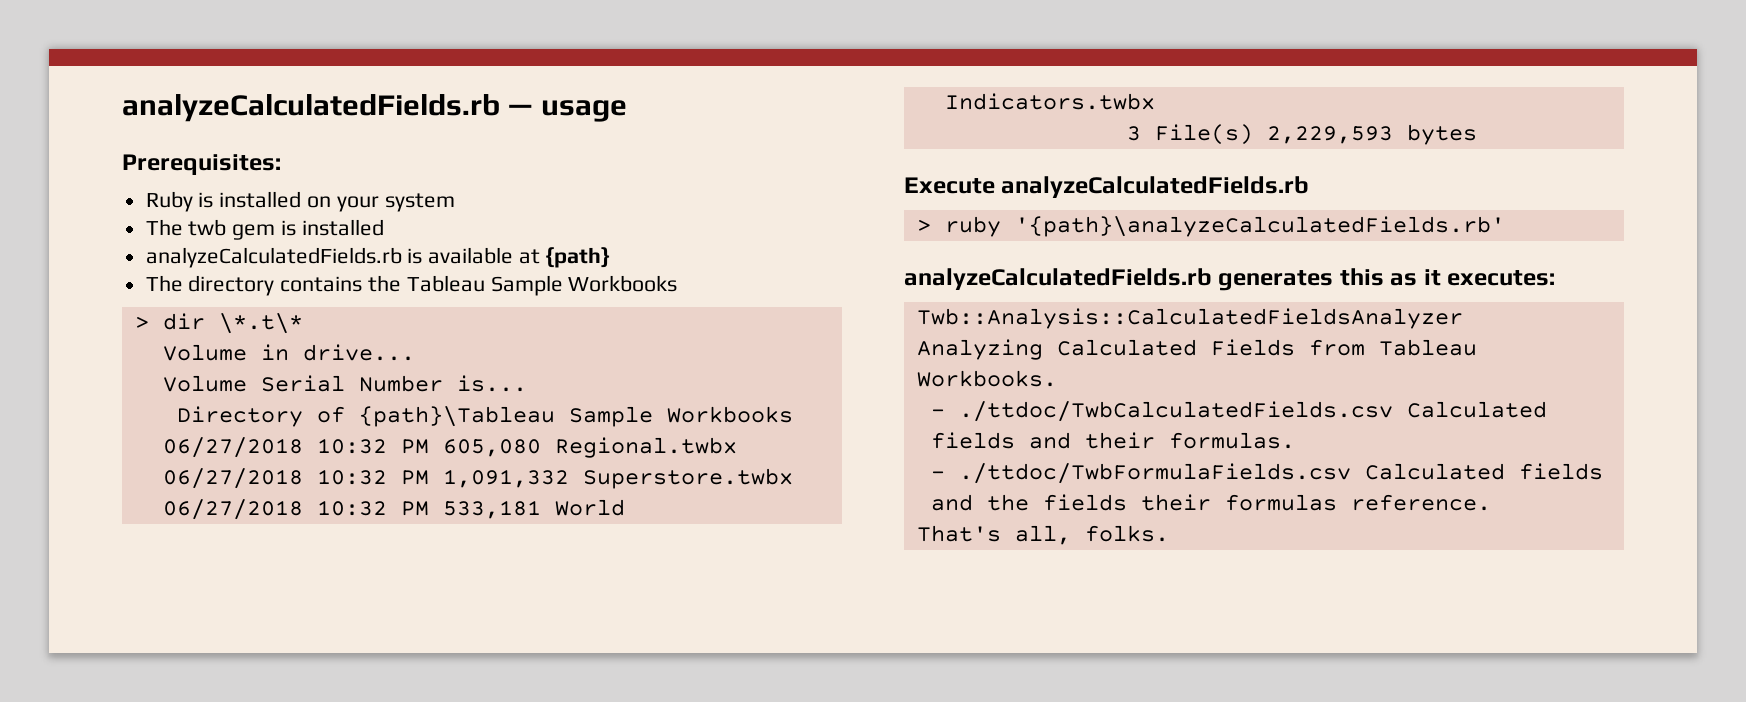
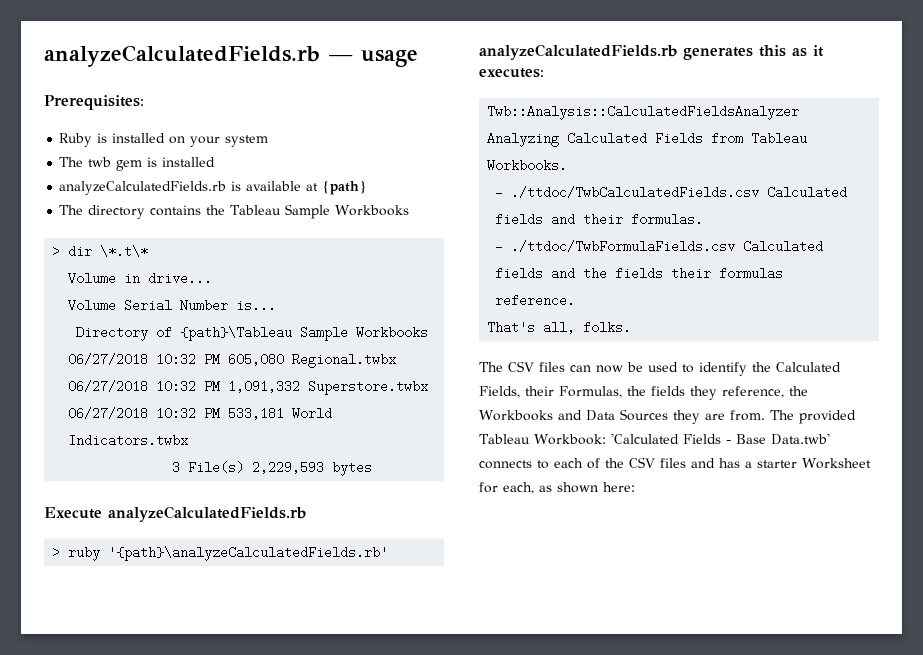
+ The CSV files can now be used to identify the Calculated Fields, their Formulas, the fields they reference, the Workbooks and Data Sources they are from. The provided Tableau Workbook: 'Calculated Fields - Base Data.twb' connects to each of the CSV files and has a starter Worksheet for each, as shown here:

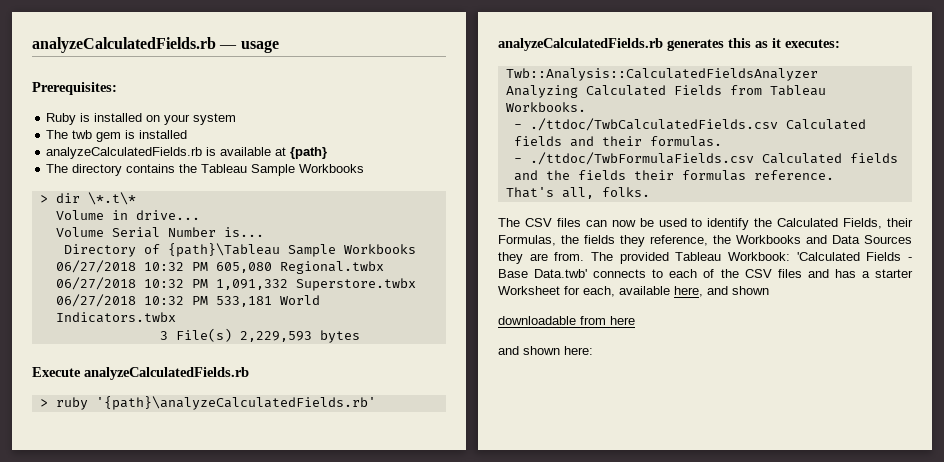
- The provided Tableau Workbook: 'Calculated Fields - Base Data.twb' connects to each of the CSV files and has a starter Worksheet for each, as shown here:
+ The provided Tableau Workbook: 'Calculated Fields - Base Data.twb' connects to each of the CSV files and has a starter Worksheet for each, available here, and shown
+ downloadable from here
+ and shown here:

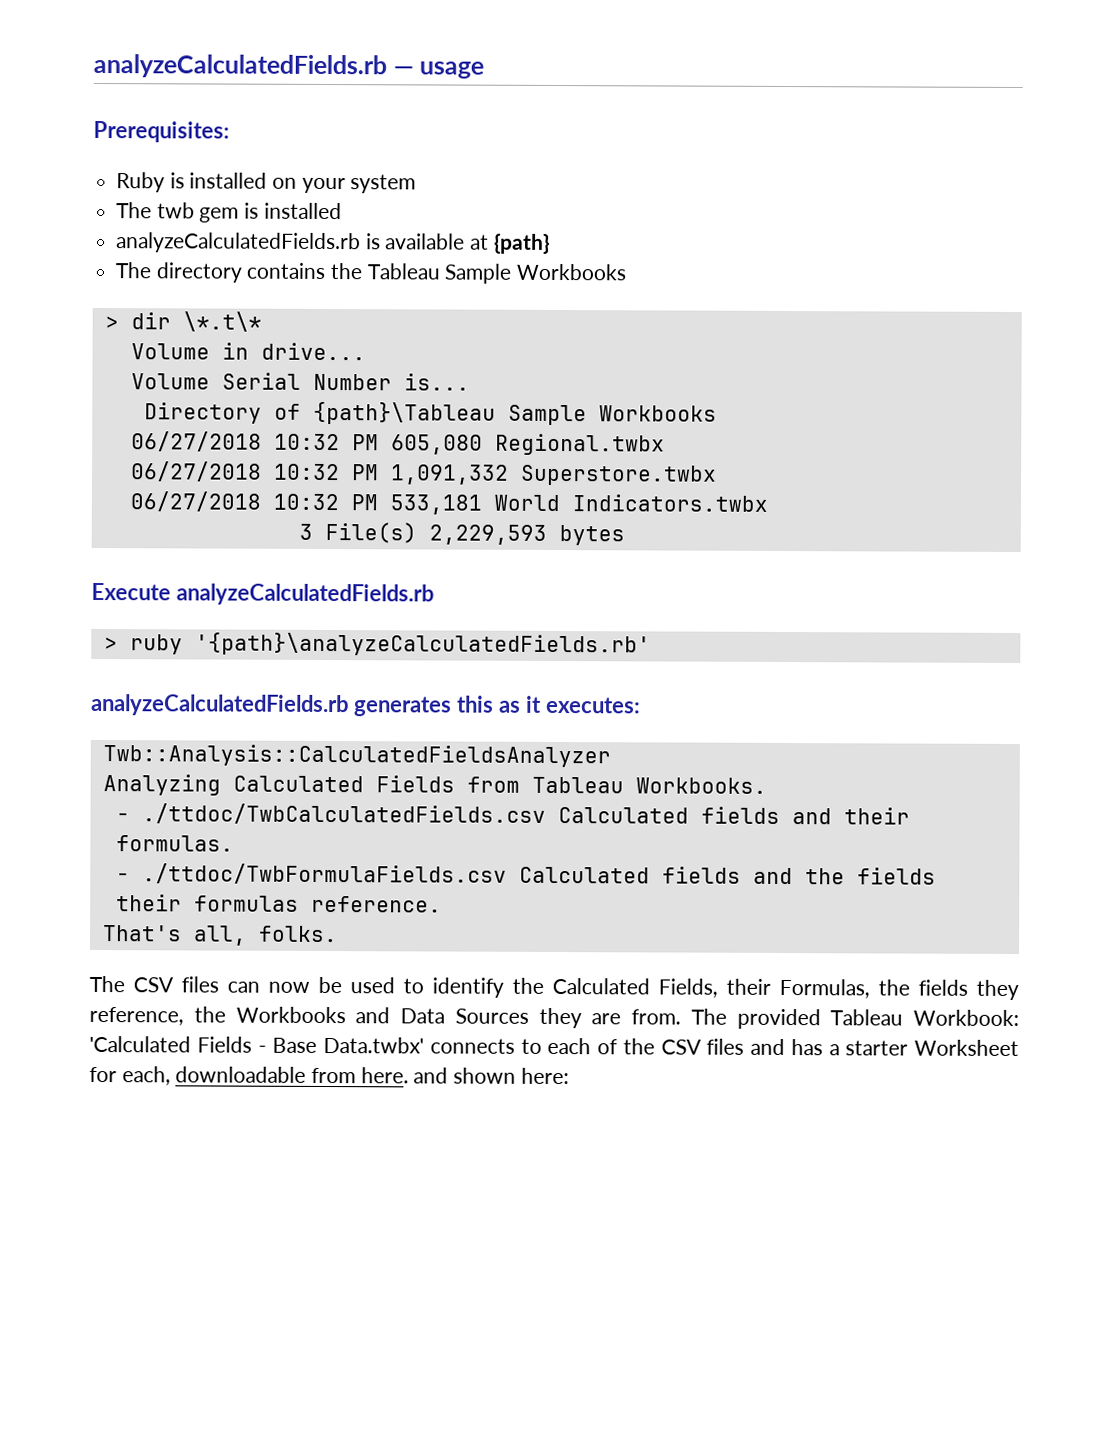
- The provided Tableau Workbook: 'Calculated Fields - Base Data.twb' connects to each of the CSV files and has a starter Worksheet for each, available here, and shown
- downloadable from here
- and shown here:
+ The provided Tableau Workbook: 'Calculated Fields - Base Data.twbx' connects to each of the CSV files and has a starter Worksheet for each, downloadable from here. and shown here:

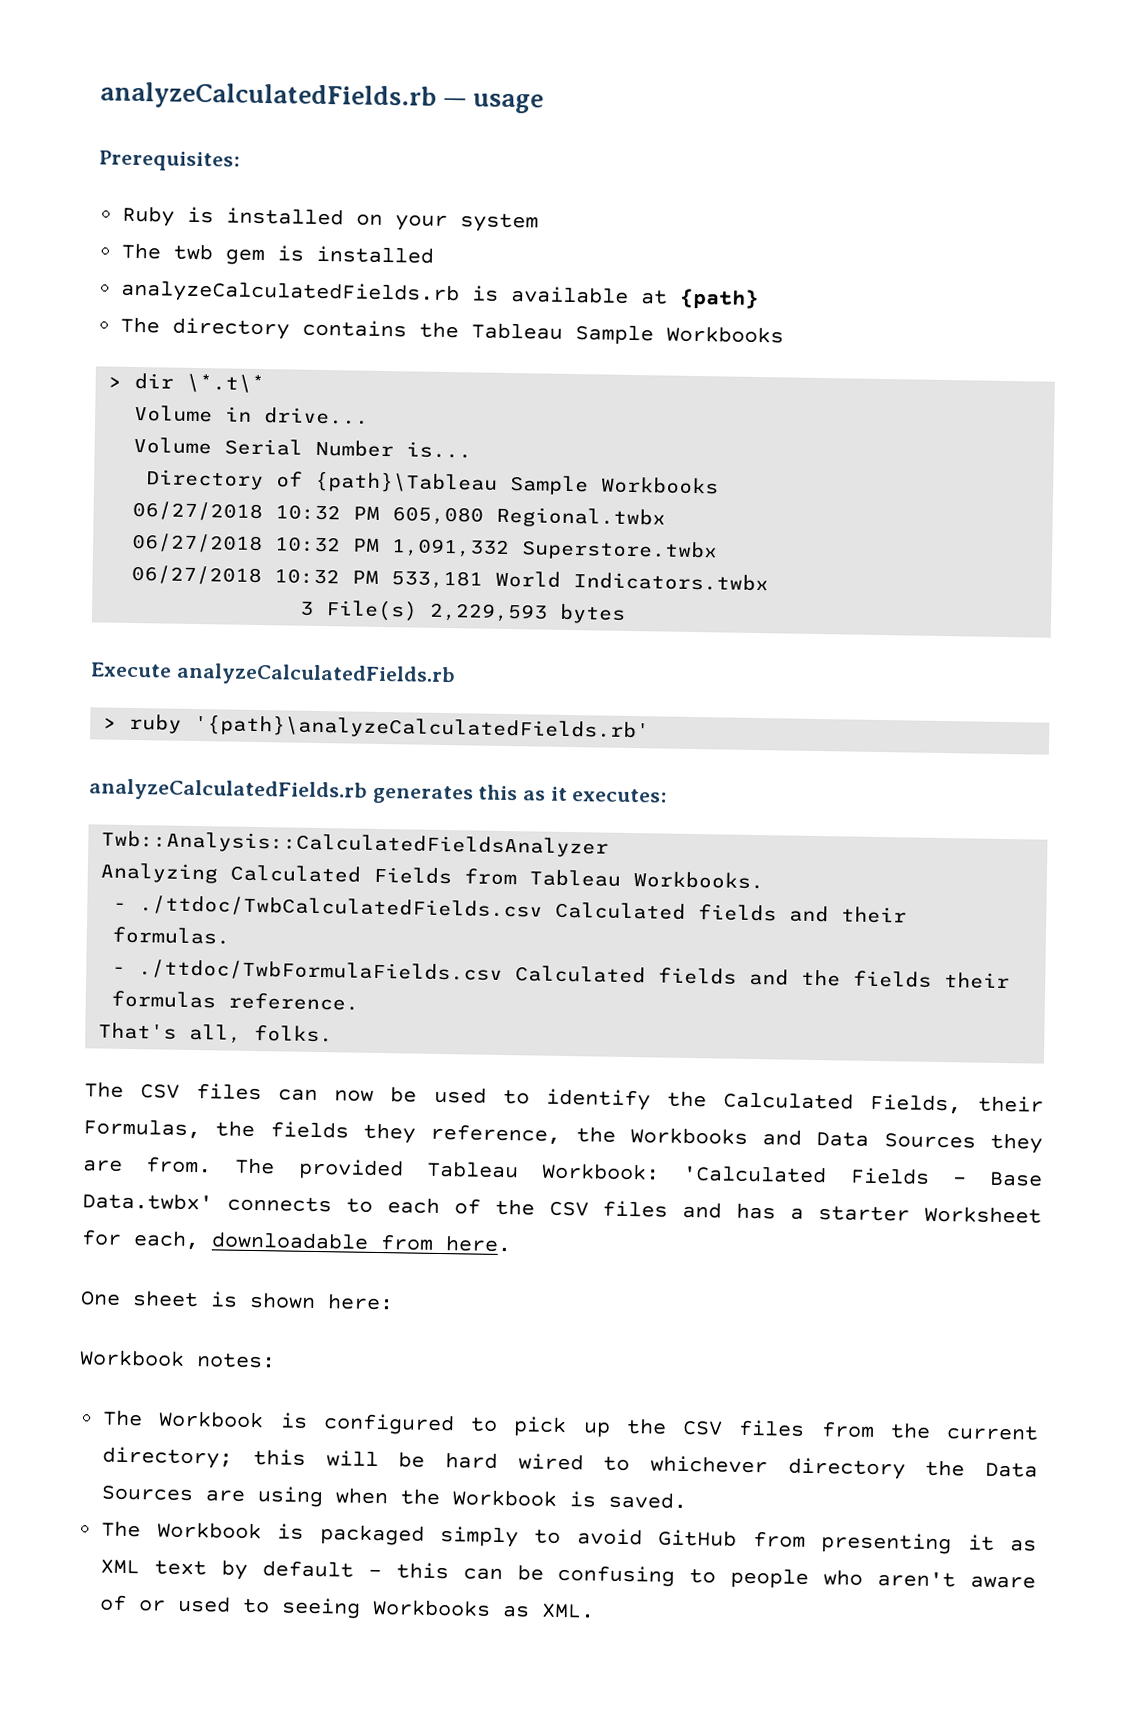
- The provided Tableau Workbook: 'Calculated Fields - Base Data.twbx' connects to each of the CSV files and has a starter Worksheet for each, downloadable from here. and shown here:
+ The provided Tableau Workbook: 'Calculated Fields - Base Data.twbx' connects to each of the CSV files and has a starter Worksheet for each, downloadable from here.
+ One sheet is shown here:
+ Workbook notes:
+ The Workbook is configured to pick up the CSV files from the current directory; this will be hard wired to whichever directory the Data Sources are using when the Workbook is saved.
+ The Workbook is packaged simply to avoid GitHub from presenting it as XML text by default – this can be confusing to people who aren't aware of or used to seeing Workbooks as XML.

